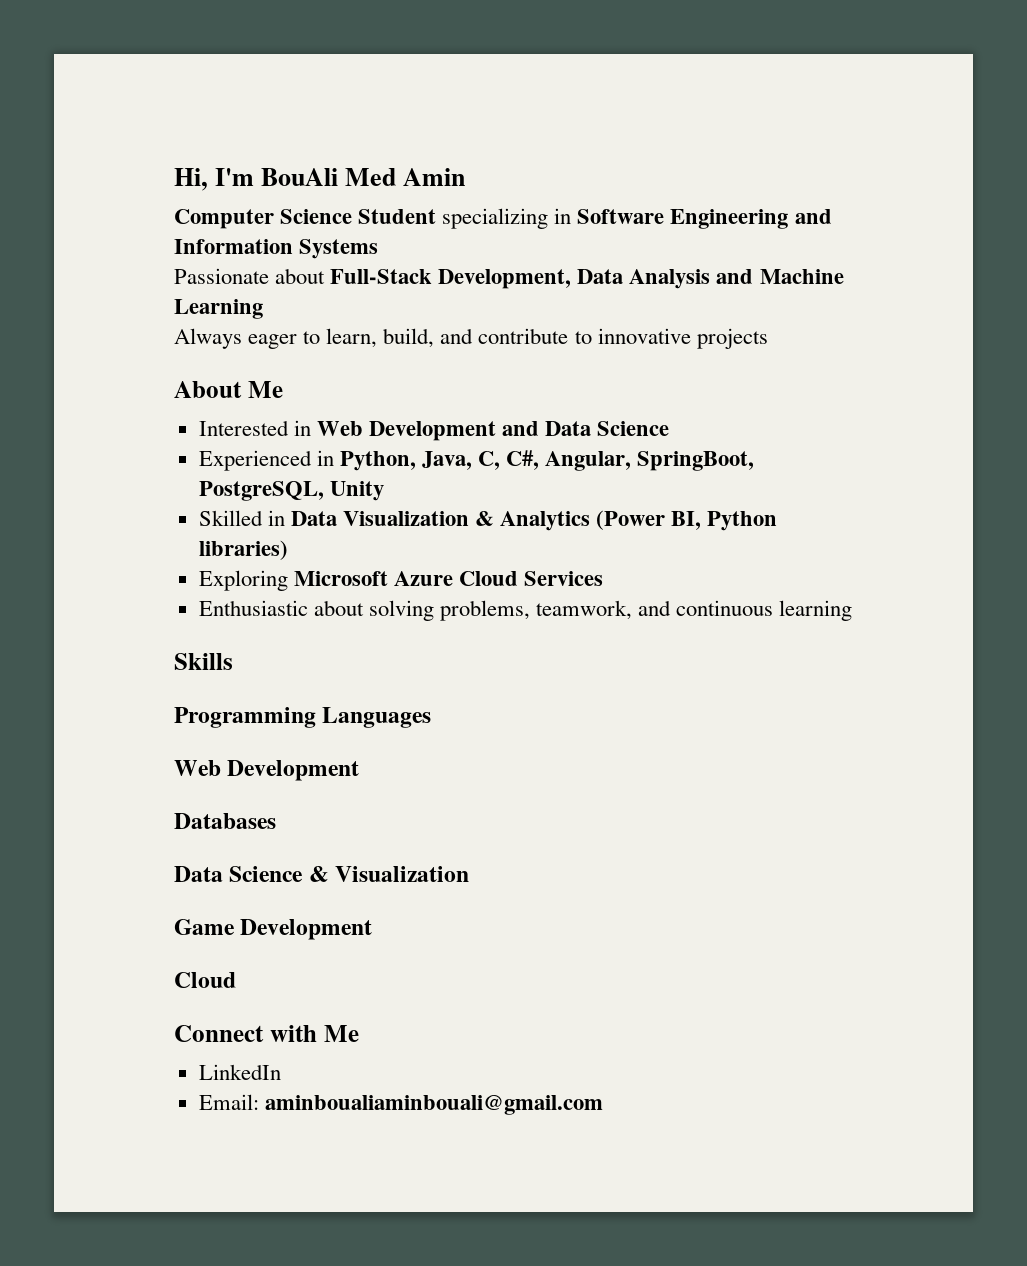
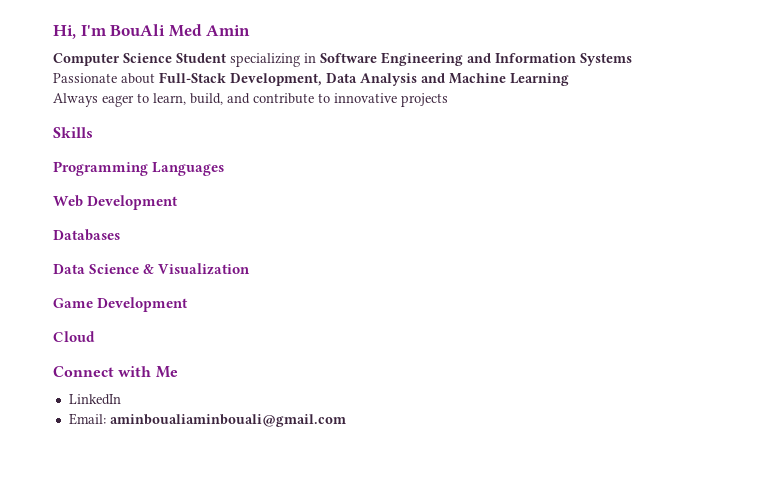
- About Me
- Interested in Web Development and Data Science
- Experienced in Python, Java, C, C#, Angular, SpringBoot, PostgreSQL, Unity
- Skilled in Data Visualization & Analytics (Power BI, Python libraries)
- Exploring Microsoft Azure Cloud Services
- Enthusiastic about solving problems, teamwork, and continuous learning

